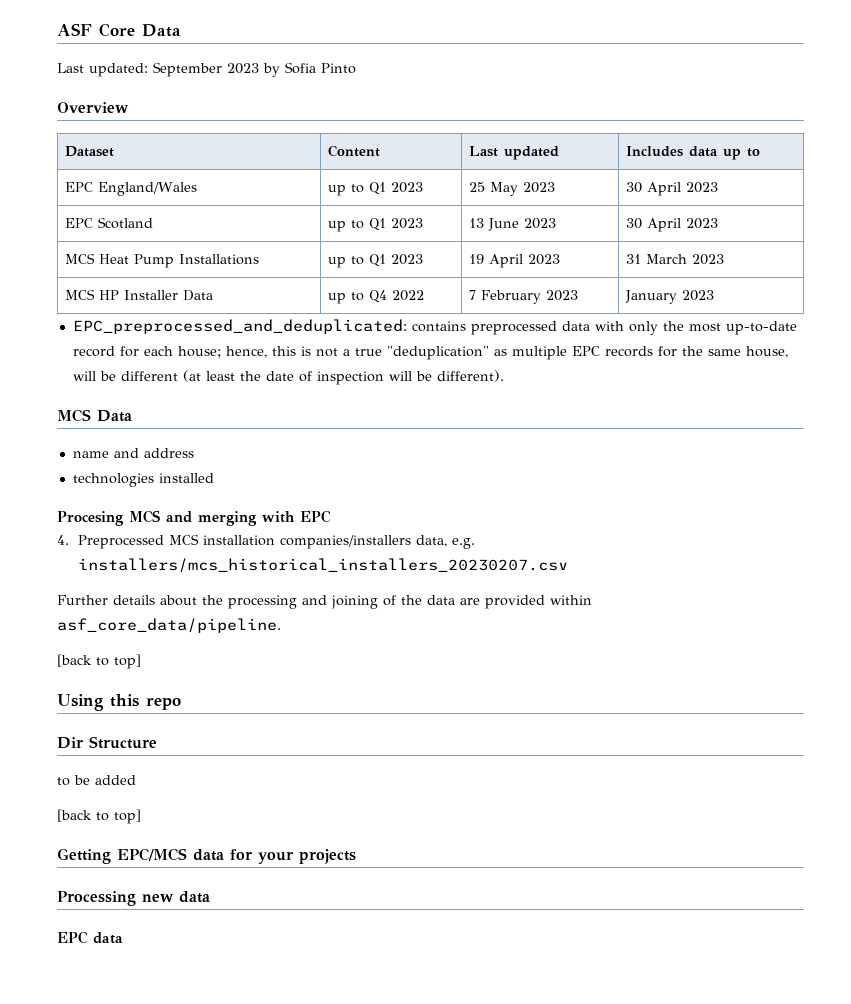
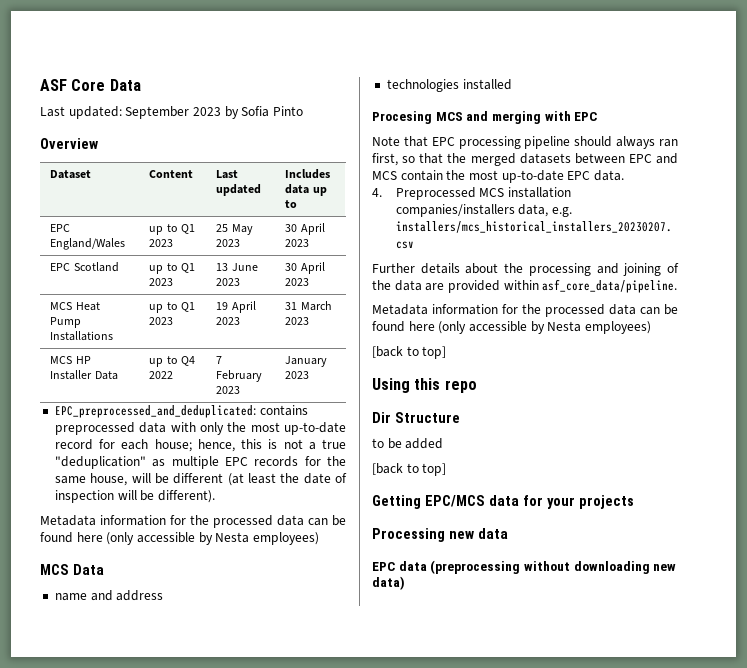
  EPC_preprocessed_and_deduplicated: contains preprocessed data with only the most up-to-date record for each house; hence, this is not a true "deduplication" as multiple EPC records for the same house, will be different (at least the date of inspection will be different).
+ Metadata information for the processed data can be found here (only accessible by Nesta employees)
+ Note that EPC processing pipeline should always ran first, so that the merged datasets between EPC and MCS contain the most up-to-date EPC data.
  Further details about the processing and joining of the data are provided within asf_core_data/pipeline.
+ Metadata information for the processed data can be found here (only accessible by Nesta employees)
- EPC data
+ EPC data (preprocessing without downloading new data)

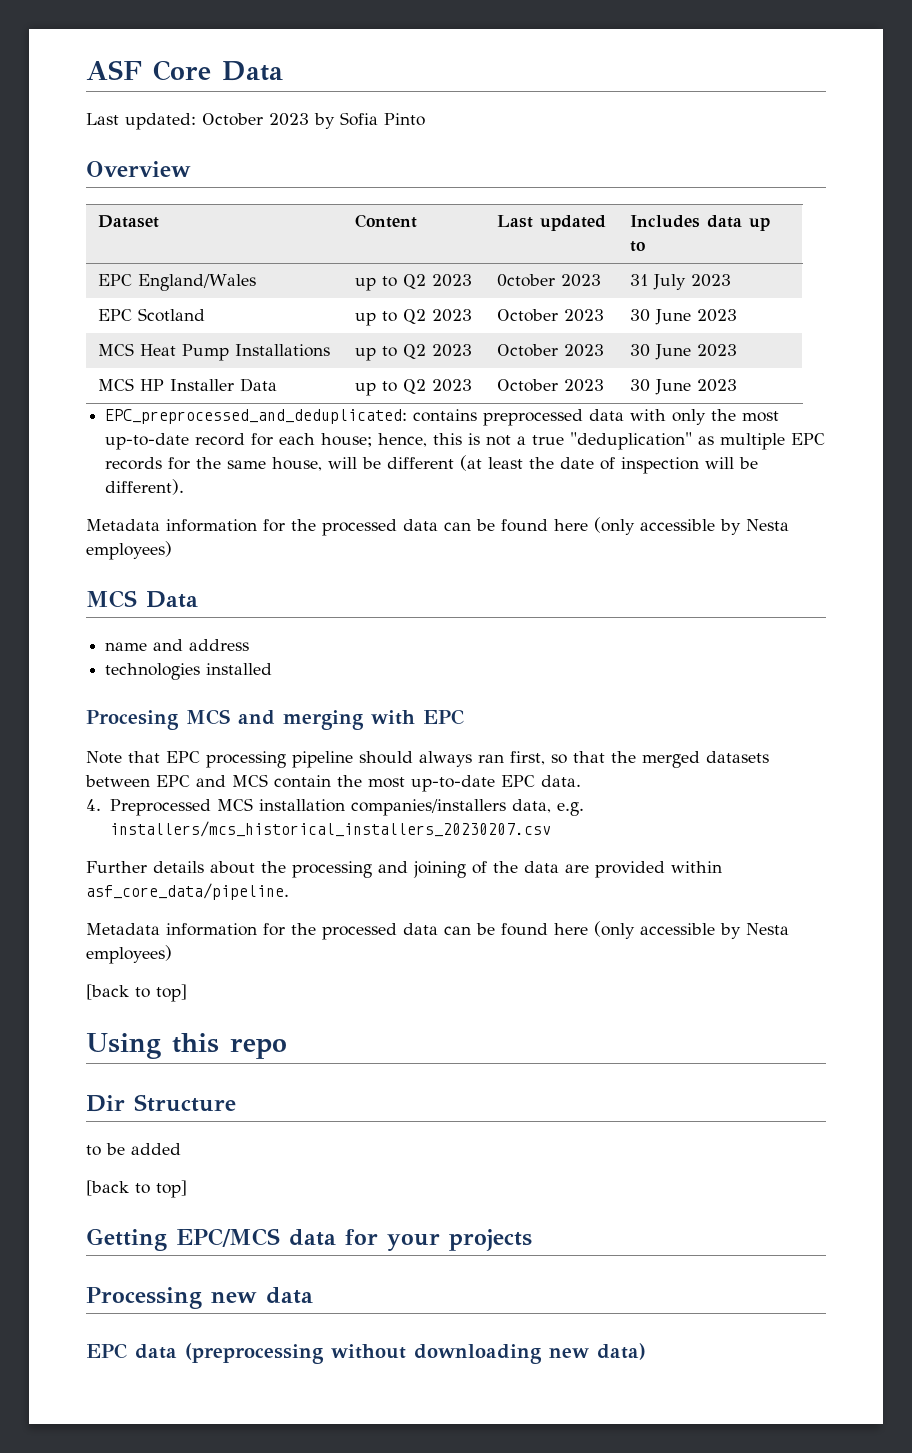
- Last updated: September 2023 by Sofia Pinto
+ Last updated: October 2023 by Sofia Pinto
- EPC England/Wales | up to Q1 2023 | 25 May 2023 | 30 April 2023
+ EPC England/Wales | up to Q2 2023 | 0ctober 2023 | 31 July 2023
- EPC Scotland | up to Q1 2023 | 13 June 2023 | 30 April 2023
+ EPC Scotland | up to Q2 2023 | October 2023 | 30 June 2023
- MCS Heat Pump Installations | up to Q1 2023 | 19 April 2023 | 31 March 2023
+ MCS Heat Pump Installations | up to Q2 2023 | October 2023 | 30 June 2023
- MCS HP Installer Data | up to Q4 2022 | 7 February 2023 | January 2023
+ MCS HP Installer Data | up to Q2 2023 | October 2023 | 30 June 2023

